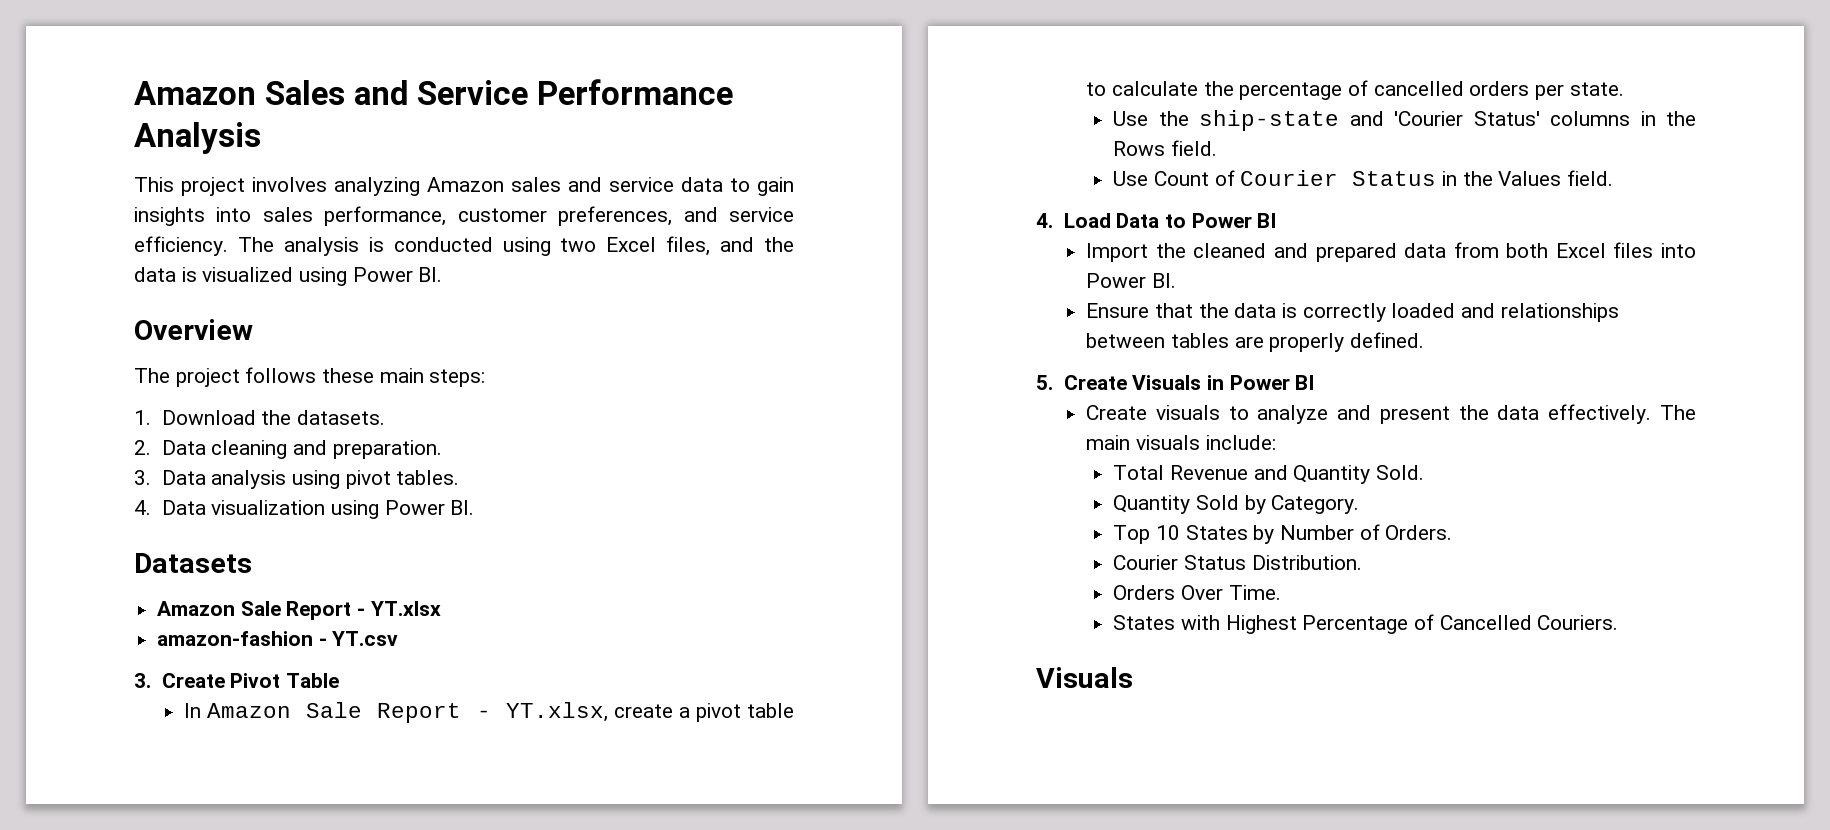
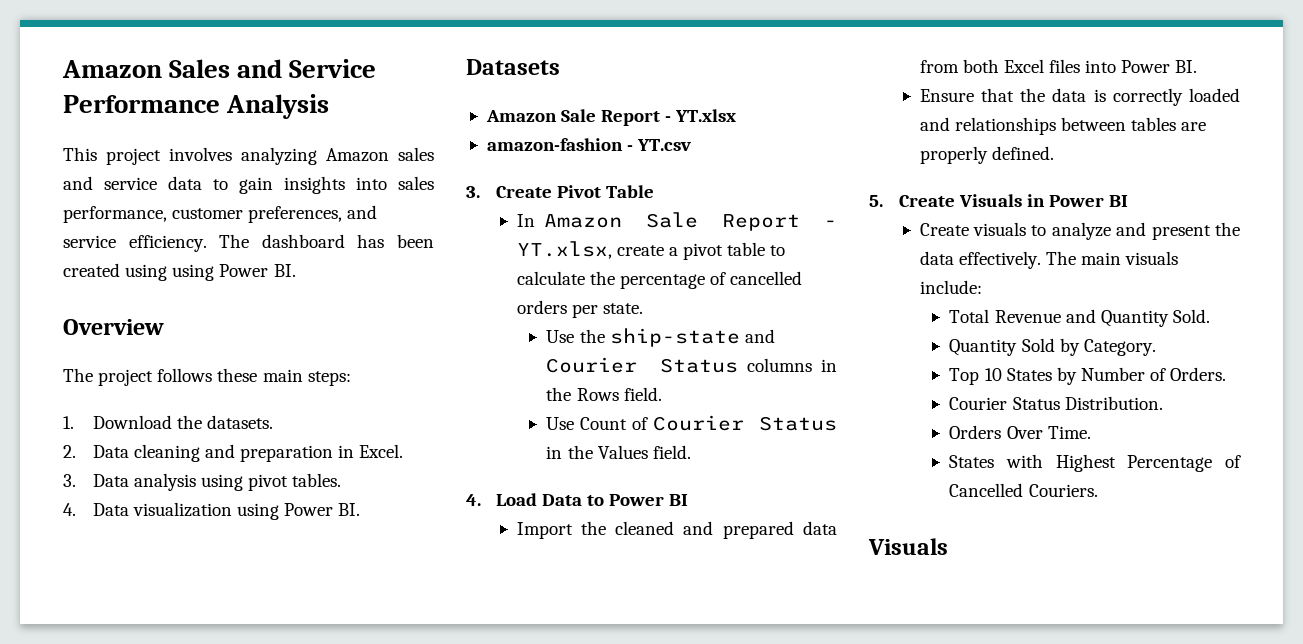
- The analysis is conducted using two Excel files, and the data is visualized using Power BI.
+ The dashboard has been created using using Power BI.
- 2. Data cleaning and preparation.
+ 2. Data cleaning and preparation in Excel.
- Use the ship-state and 'Courier Status' columns in the Rows field.
+ Use the ship-state and Courier Status columns in the Rows field.

